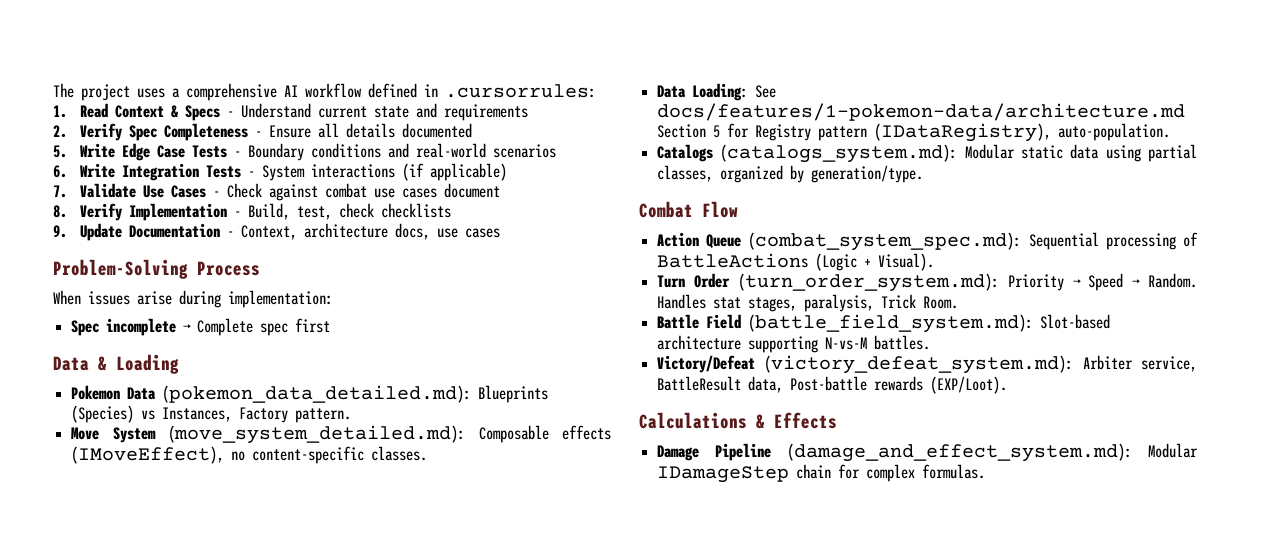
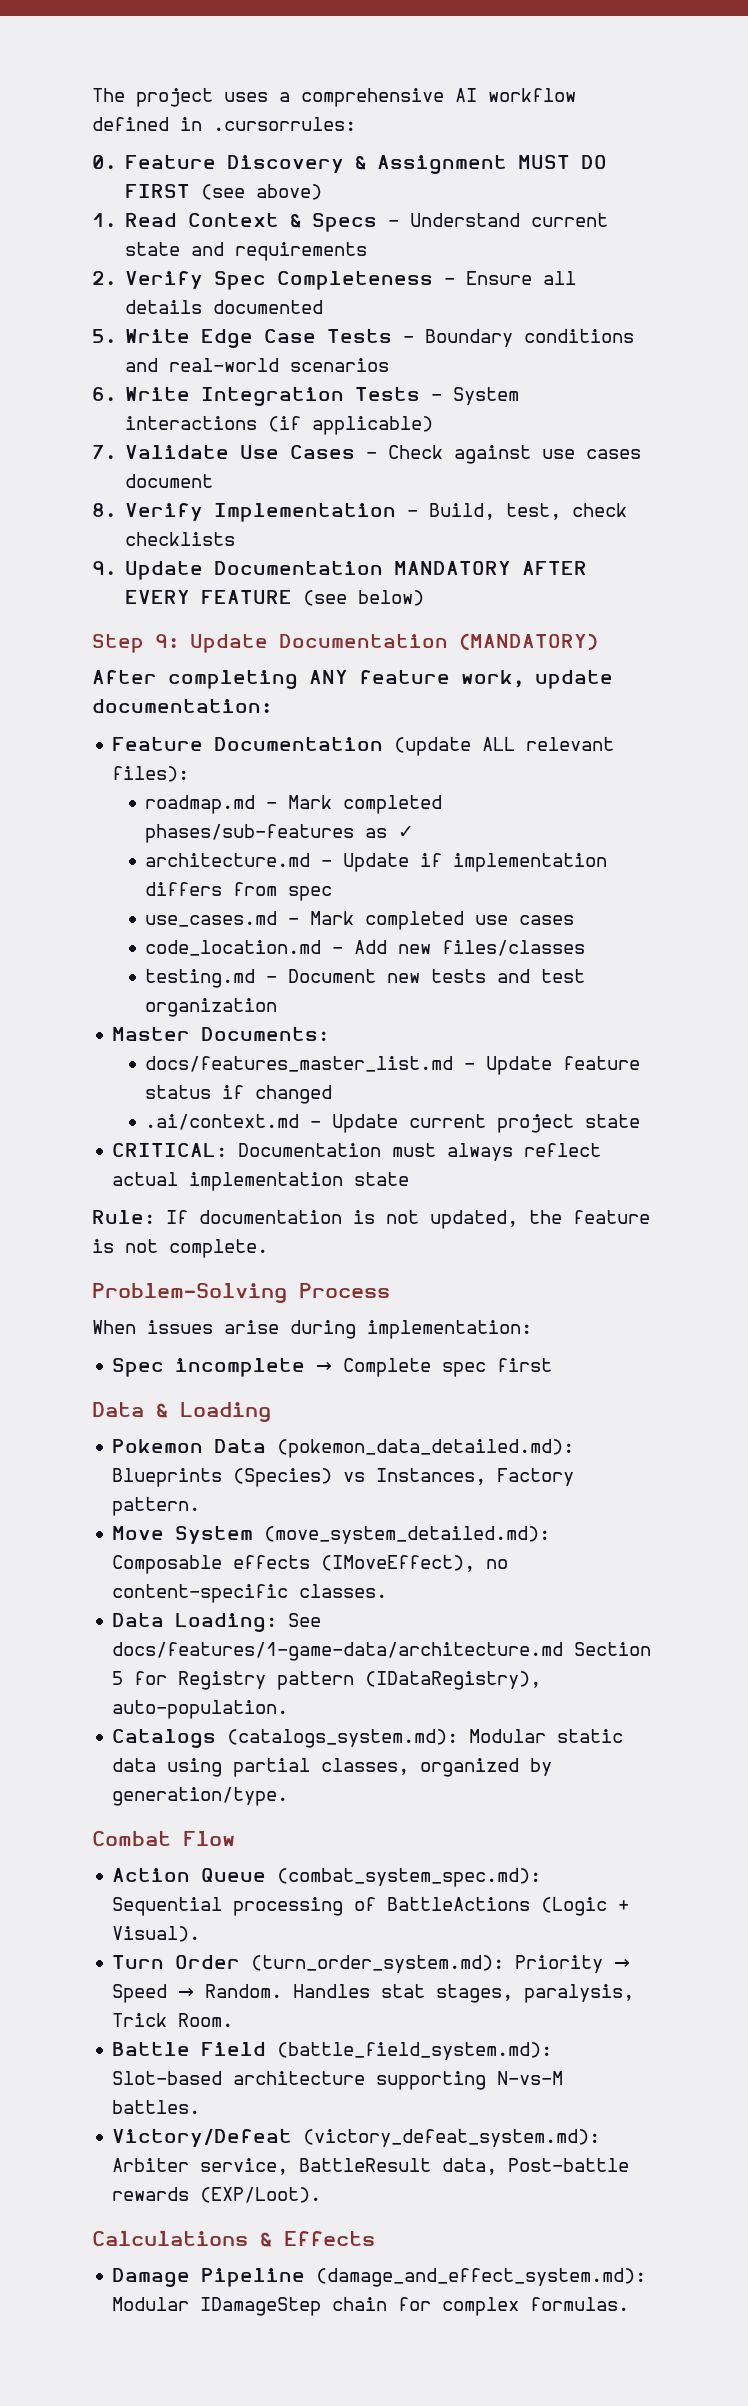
+ 0. Feature Discovery & Assignment MUST DO FIRST (see above)
- 7. Validate Use Cases - Check against combat use cases document
+ 7. Validate Use Cases - Check against use cases document
- 9. Update Documentation - Context, architecture docs, use cases
+ 9. Update Documentation MANDATORY AFTER EVERY FEATURE (see below)
+ Step 9: Update Documentation (MANDATORY)
+ After completing ANY feature work, update documentation:
+ Feature Documentation (update ALL relevant files):
+ roadmap.md - Mark completed phases/sub-features as ✓
+ architecture.md - Update if implementation differs from spec
+ use_cases.md - Mark completed use cases
+ code_location.md - Add new files/classes
+ testing.md - Document new tests and test organization
+ Master Documents:
+ docs/features_master_list.md - Update feature status if changed
+ .ai/context.md - Update current project state
+ CRITICAL: Documentation must always reflect actual implementation state
+ Rule: If documentation is not updated, the feature is not complete.
- Data Loading: See docs/features/1-pokemon-data/architecture.md Section 5 for Registry pattern (IDataRegistry), auto-population.
+ Data Loading: See docs/features/1-game-data/architecture.md Section 5 for Registry pattern (IDataRegistry), auto-population.

